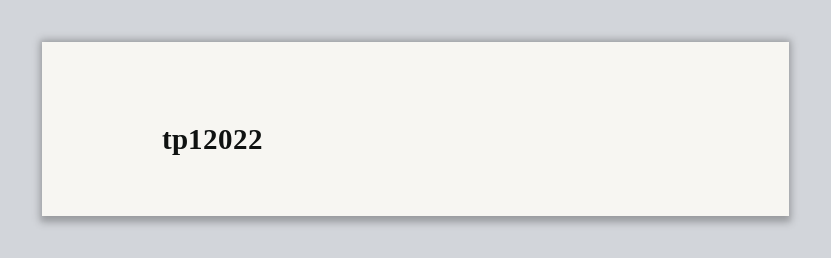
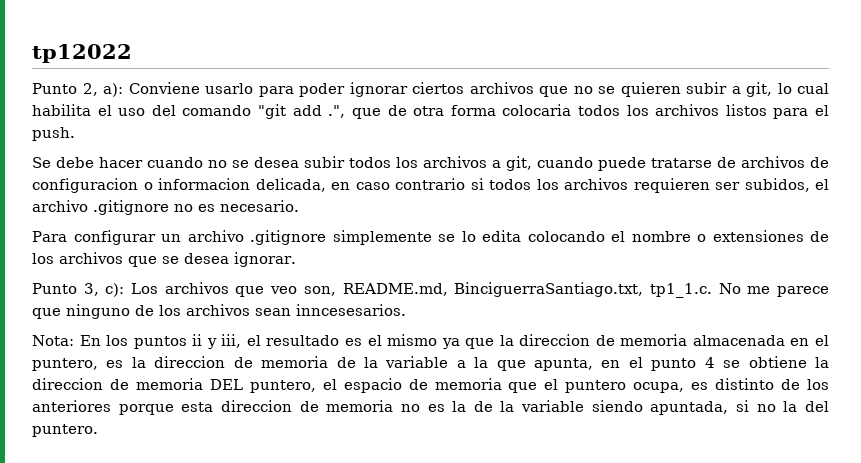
+ Punto 2, a): Conviene usarlo para poder ignorar ciertos archivos que no se quieren subir a git, lo cual habilita el uso del comando "git add .", que de otra forma colocaria todos los archivos listos para el push.
+ Se debe hacer cuando no se desea subir todos los archivos a git, cuando puede tratarse de archivos de configuracion o informacion delicada, en caso contrario si todos los archivos requieren ser subidos, el archivo .gitignore no es necesario.
+ Para configurar un archivo .gitignore simplemente se lo edita colocando el nombre o extensiones de los archivos que se desea ignorar.
+ Punto 3, c): Los archivos que veo son, README.md, BinciguerraSantiago.txt, tp1_1.c. No me parece que ninguno de los archivos sean inncesesarios.
+ Nota: En los puntos ii y iii, el resultado es el mismo ya que la direccion de memoria almacenada en el puntero, es la direccion de memoria de la variable a la que apunta, en el punto 4 se obtiene la direccion de memoria DEL puntero, el espacio de memoria que el puntero ocupa, es distinto de los anteriores porque esta direccion de memoria no es la de la variable siendo apuntada, si no la del puntero.

